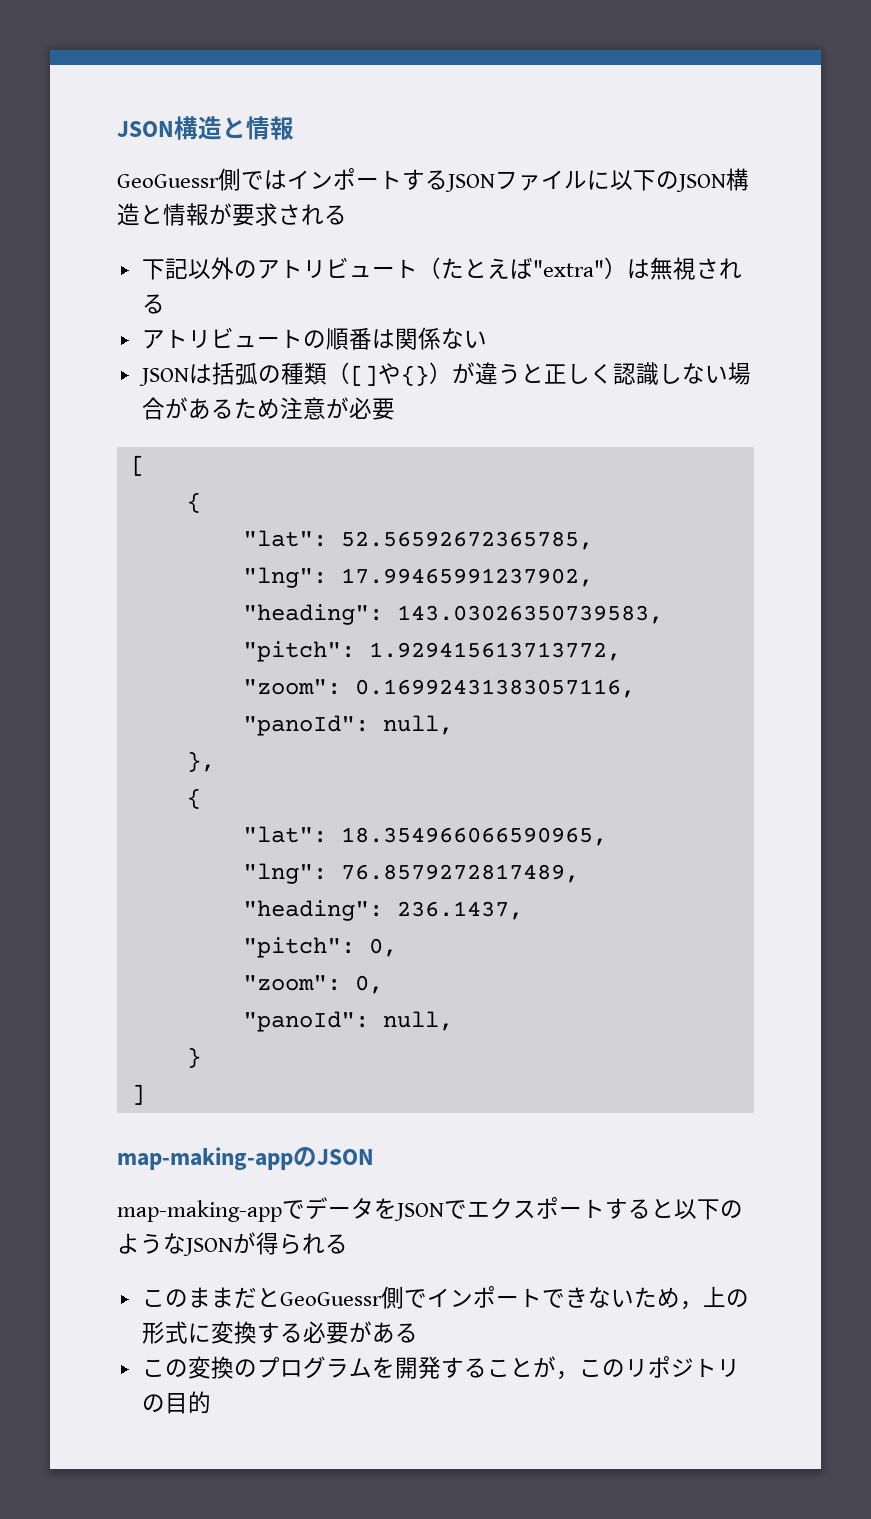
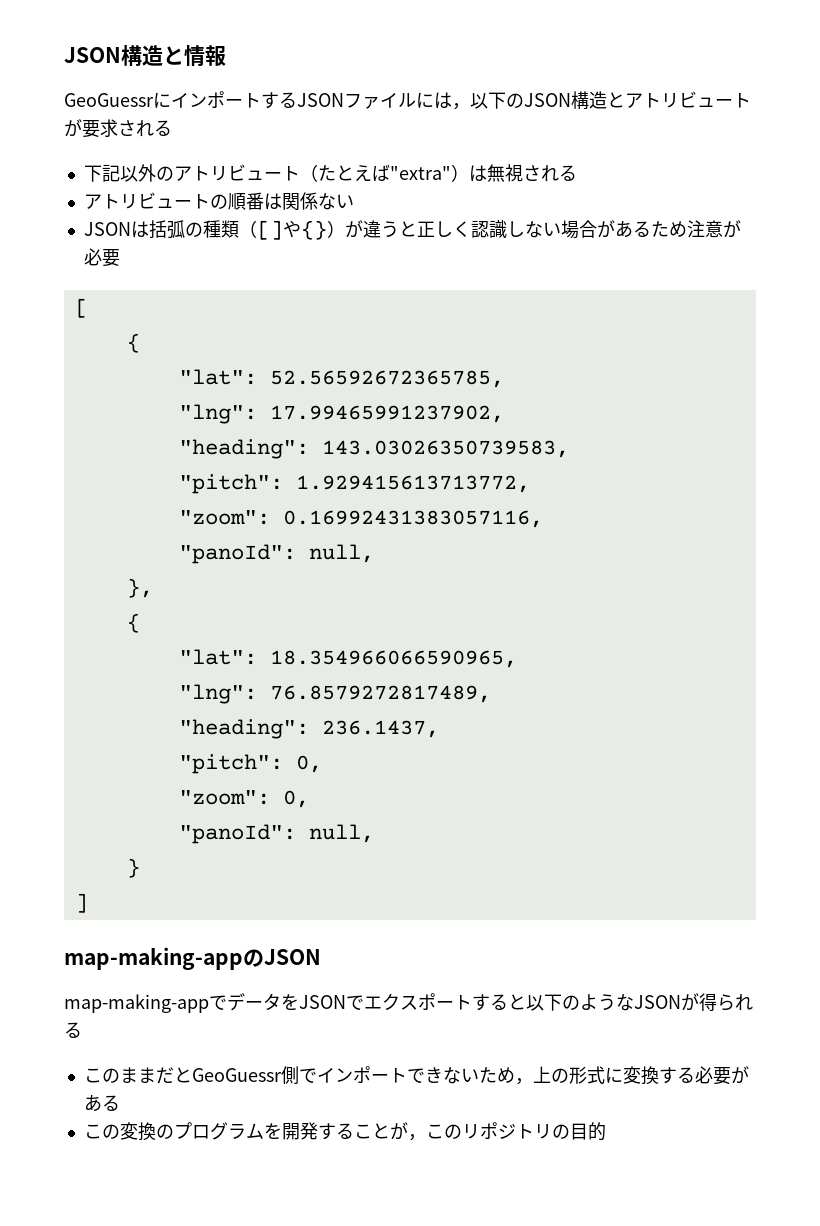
- GeoGuessr側ではインポートするJSONファイルに以下のJSON構造と情報が要求される
+ GeoGuessrにインポートするJSONファイルには，以下のJSON構造とアトリビュートが要求される

